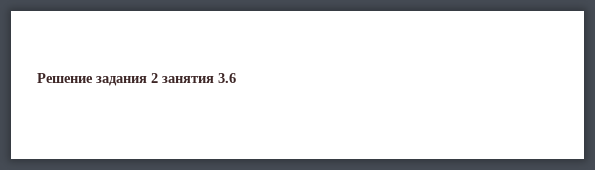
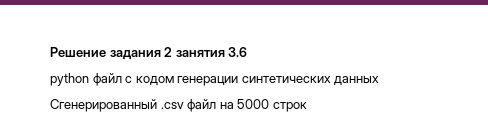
+ python файл с кодом генерации синтетических данных
+ Сгенерированный .csv файл на 5000 строк

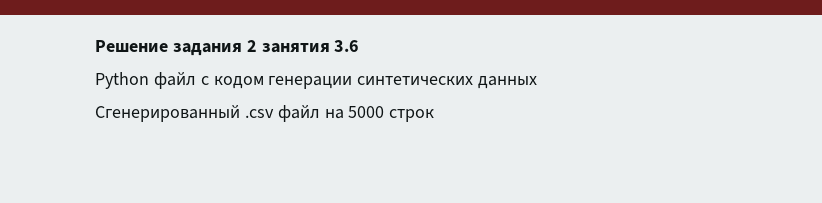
- python файл с кодом генерации синтетических данных
+ Python файл с кодом генерации синтетических данных

